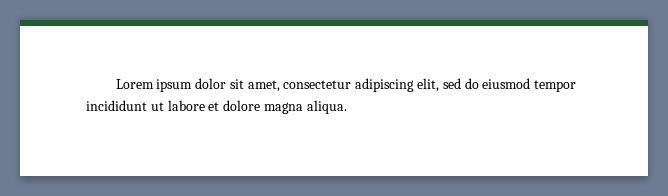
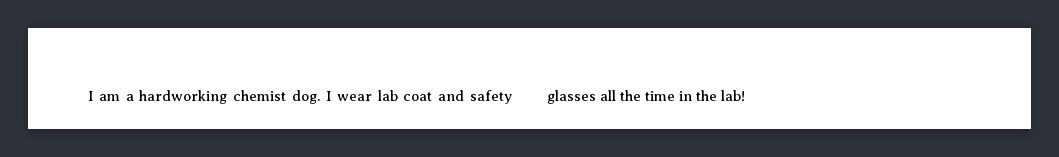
- Lorem ipsum dolor sit amet, consectetur adipiscing elit, sed do eiusmod tempor incididunt ut labore et dolore magna aliqua.
+ I am a hardworking chemist dog. I wear lab coat and safety glasses all the time in the lab!

